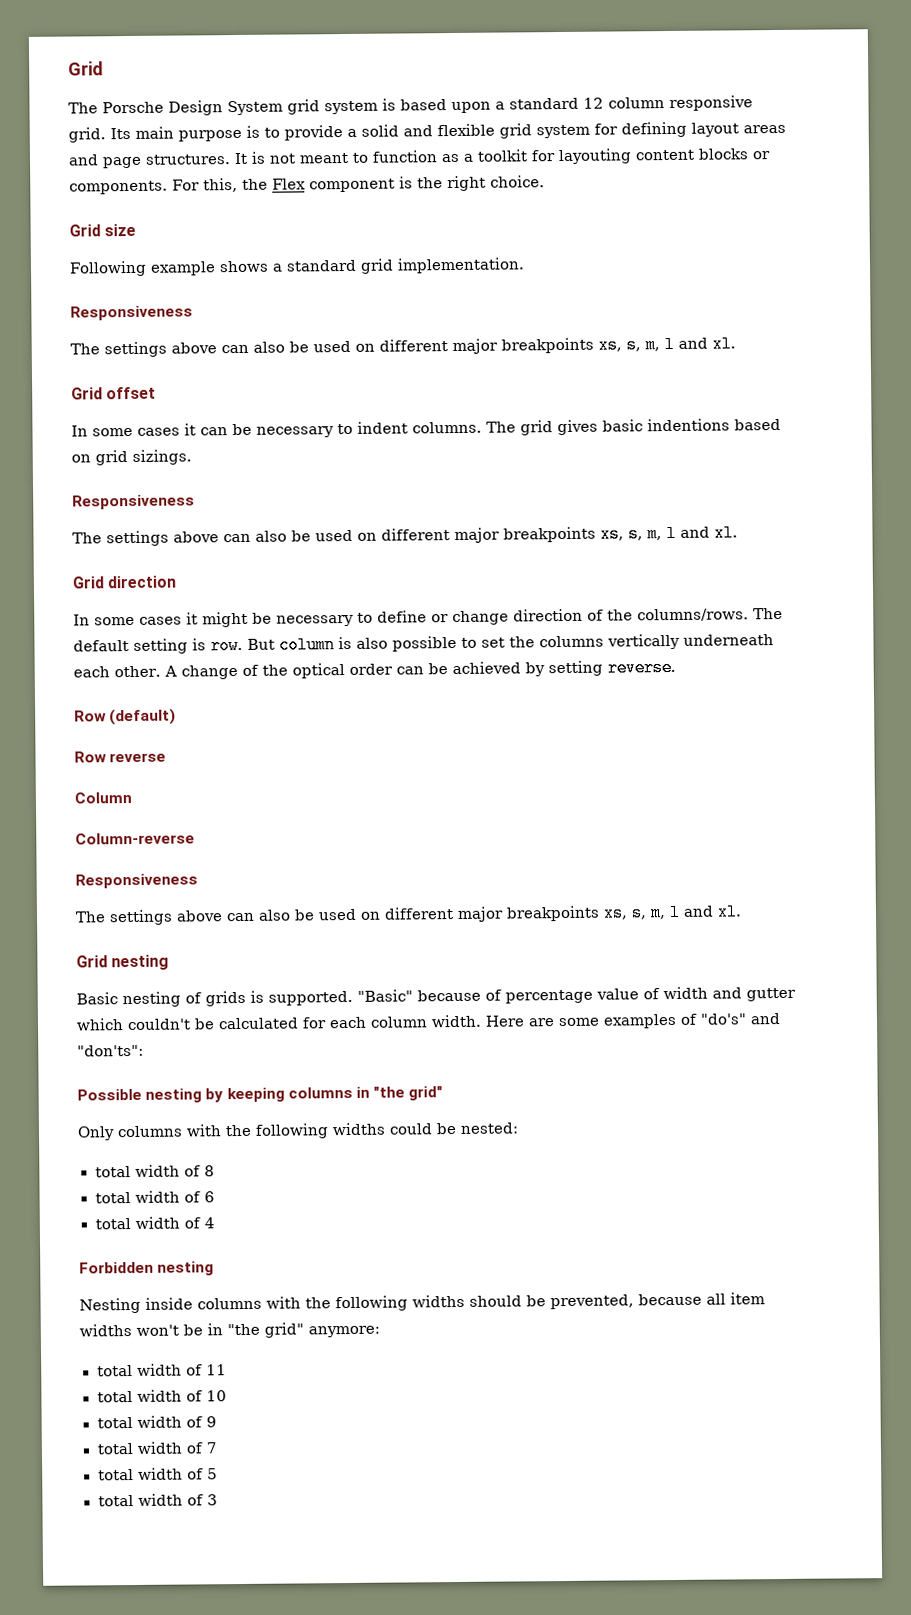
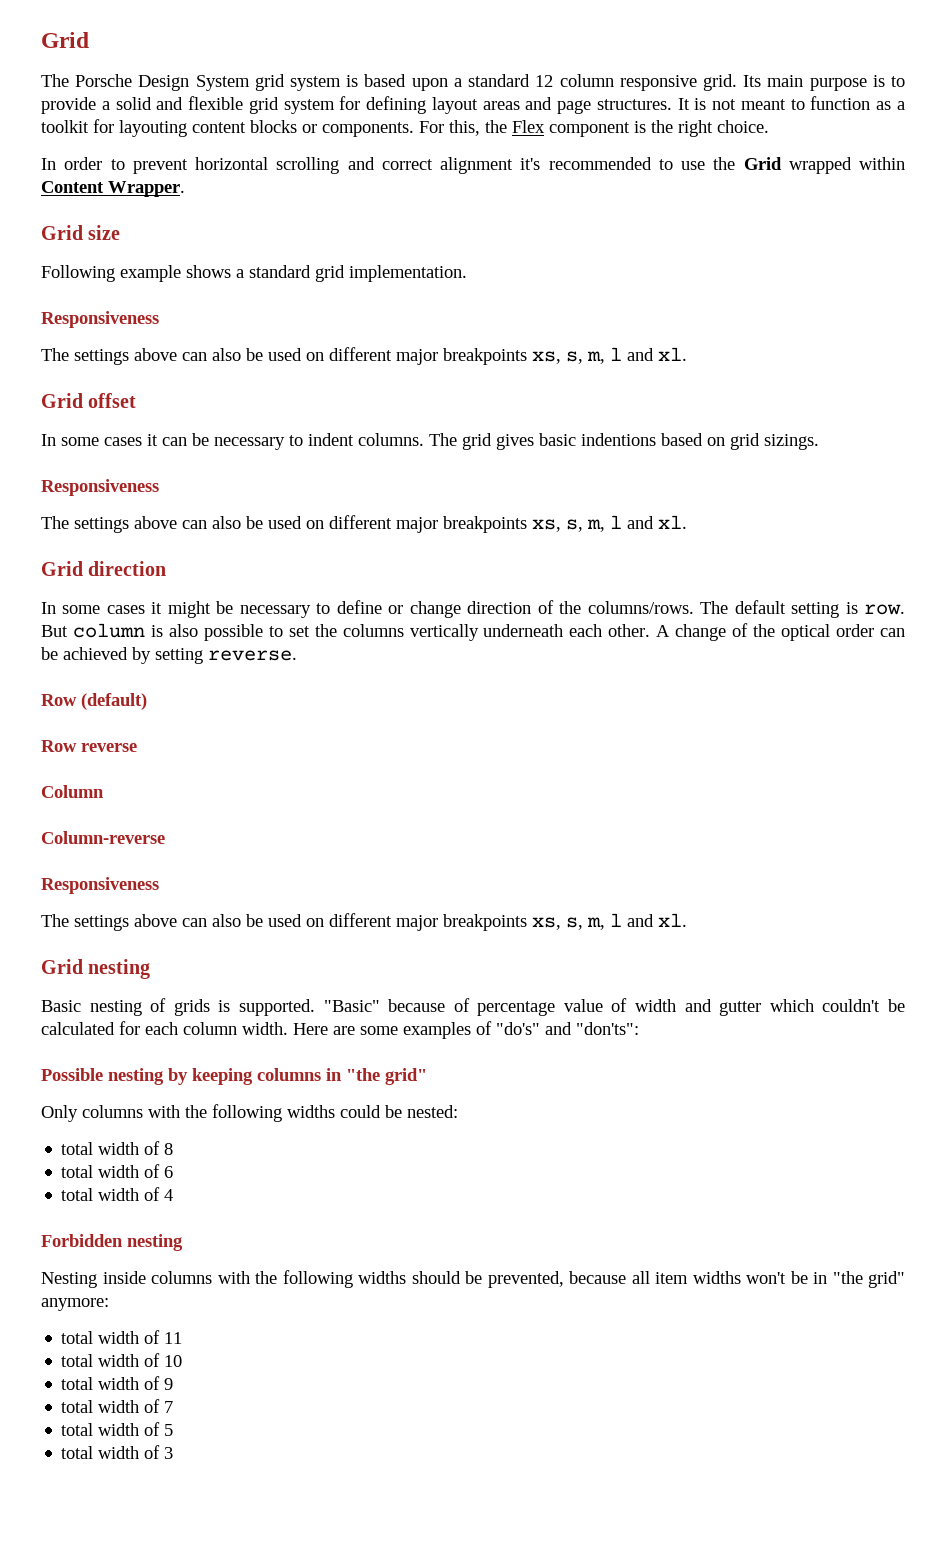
+ In order to prevent horizontal scrolling and correct alignment it's recommended to use the Grid wrapped within Content Wrapper.

